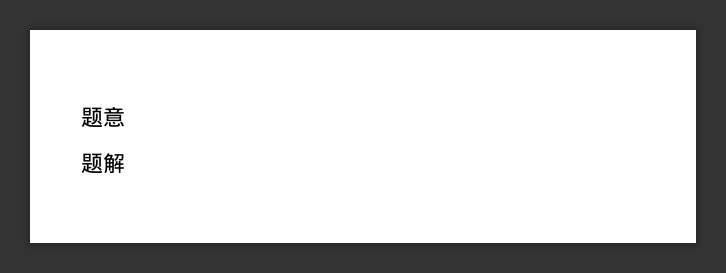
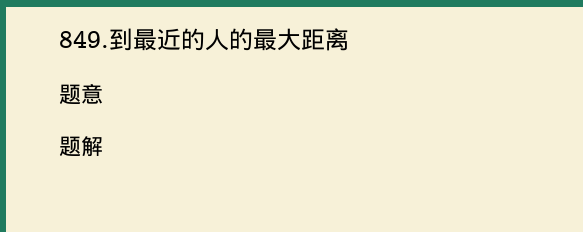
+ 849.到最近的人的最大距离

